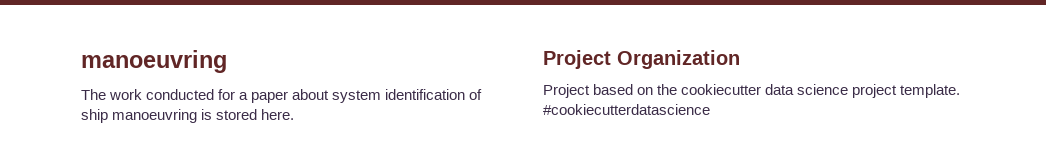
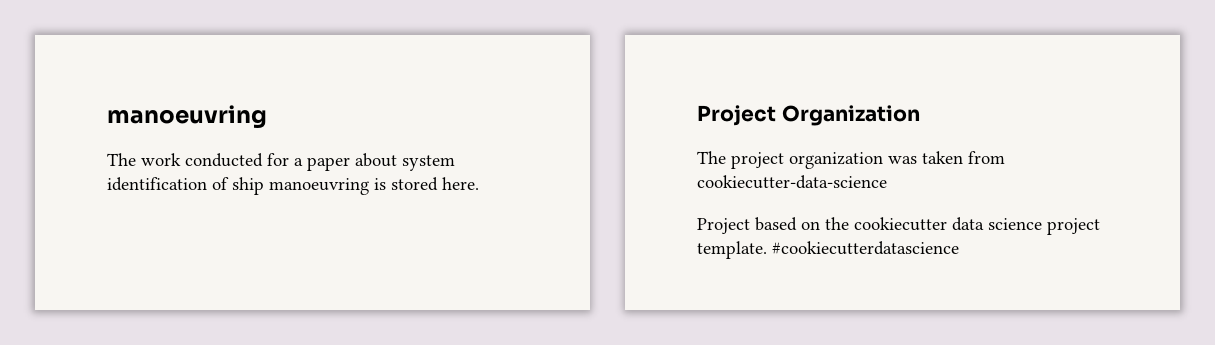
+ The project organization was taken from cookiecutter-data-science

